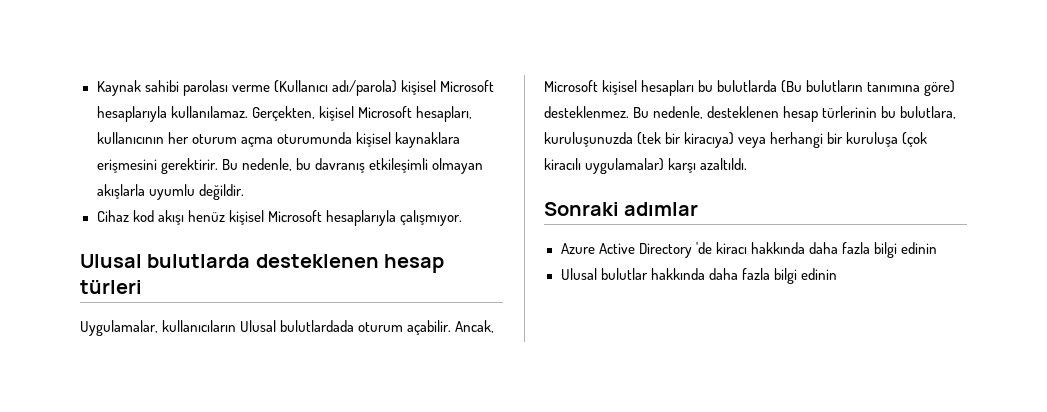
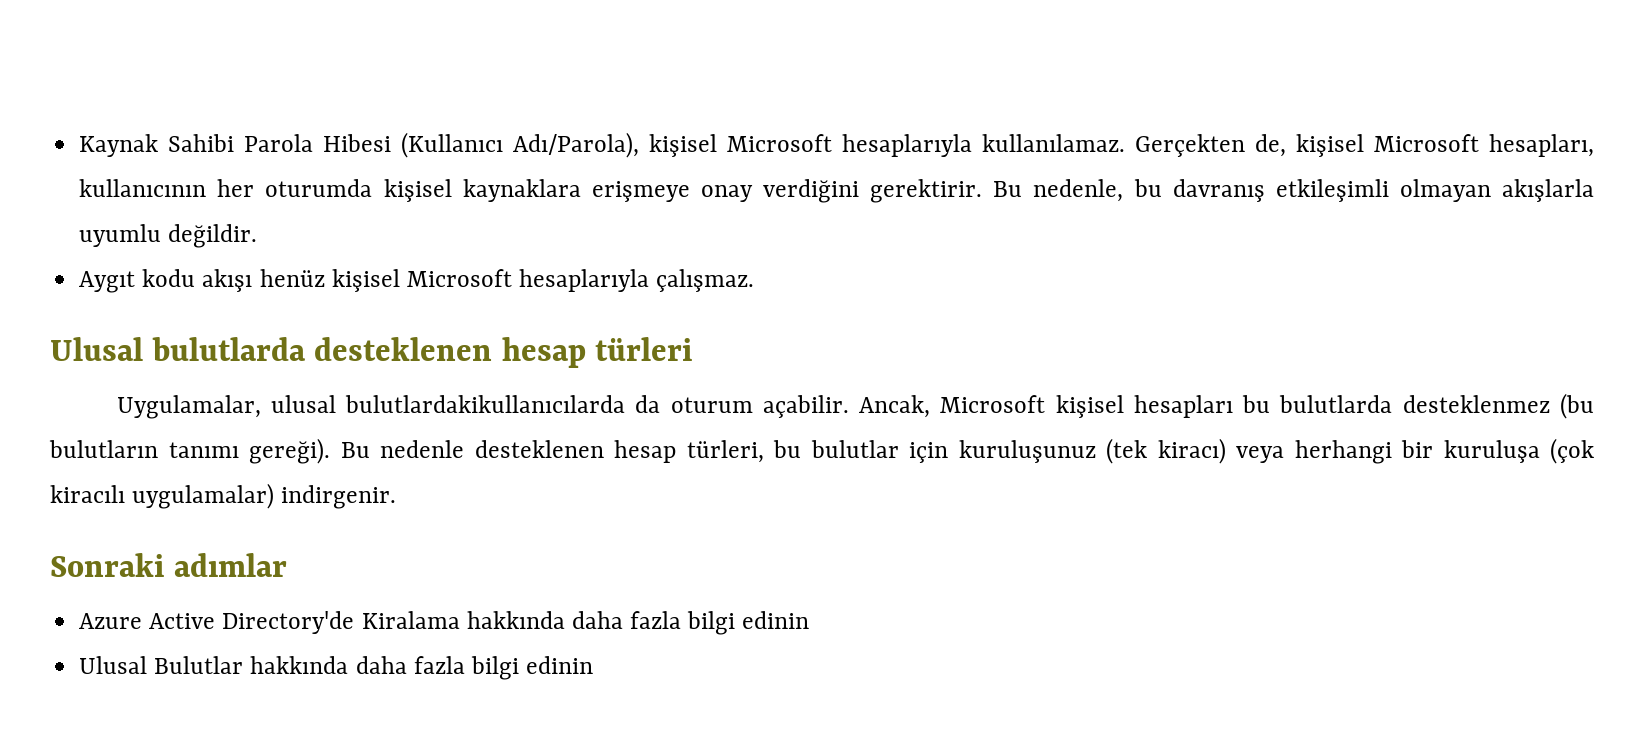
- Kaynak sahibi parolası verme (Kullanıcı adı/parola) kişisel Microsoft hesaplarıyla kullanılamaz.
+ Kaynak Sahibi Parola Hibesi (Kullanıcı Adı/Parola), kişisel Microsoft hesaplarıyla kullanılamaz.
- Gerçekten, kişisel Microsoft hesapları, kullanıcının her oturum açma oturumunda kişisel kaynaklara erişmesini gerektirir.
+ Gerçekten de, kişisel Microsoft hesapları, kullanıcının her oturumda kişisel kaynaklara erişmeye onay verdiğini gerektirir.
- Cihaz kod akışı henüz kişisel Microsoft hesaplarıyla çalışmıyor.
+ Aygıt kodu akışı henüz kişisel Microsoft hesaplarıyla çalışmaz.
- Uygulamalar, kullanıcıların Ulusal bulutlardada oturum açabilir.
+ Uygulamalar, ulusal bulutlardakikullanıcılarda da oturum açabilir.
- Ancak, Microsoft kişisel hesapları bu bulutlarda (Bu bulutların tanımına göre) desteklenmez. Bu nedenle, desteklenen hesap türlerinin bu bulutlara, kuruluşunuzda (tek bir kiracıya) veya herhangi bir kuruluşa (çok kiracılı uygulamalar) karşı azaltıldı.
+ Ancak, Microsoft kişisel hesapları bu bulutlarda desteklenmez (bu bulutların tanımı gereği). Bu nedenle desteklenen hesap türleri, bu bulutlar için kuruluşunuz (tek kiracı) veya herhangi bir kuruluşa (çok kiracılı uygulamalar) indirgenir.
- Azure Active Directory 'de kiracı hakkında daha fazla bilgi edinin
+ Azure Active Directory'de Kiralama hakkında daha fazla bilgi edinin
- Ulusal bulutlar hakkında daha fazla bilgi edinin
+ Ulusal Bulutlar hakkında daha fazla bilgi edinin

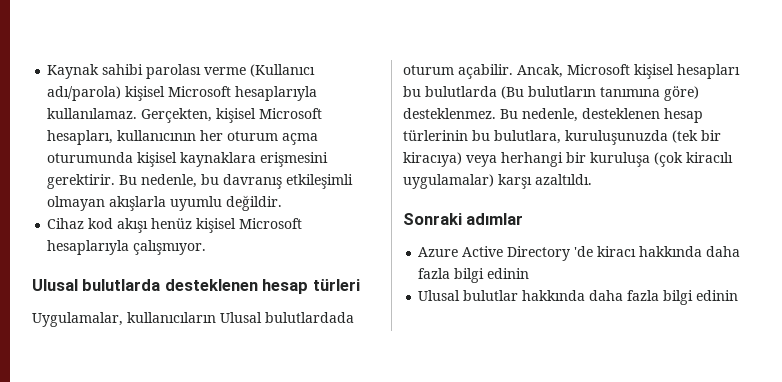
- Kaynak Sahibi Parola Hibesi (Kullanıcı Adı/Parola), kişisel Microsoft hesaplarıyla kullanılamaz.
+ Kaynak sahibi parolası verme (Kullanıcı adı/parola) kişisel Microsoft hesaplarıyla kullanılamaz.
- Gerçekten de, kişisel Microsoft hesapları, kullanıcının her oturumda kişisel kaynaklara erişmeye onay verdiğini gerektirir.
+ Gerçekten, kişisel Microsoft hesapları, kullanıcının her oturum açma oturumunda kişisel kaynaklara erişmesini gerektirir.
- Aygıt kodu akışı henüz kişisel Microsoft hesaplarıyla çalışmaz.
+ Cihaz kod akışı henüz kişisel Microsoft hesaplarıyla çalışmıyor.
- Uygulamalar, ulusal bulutlardakikullanıcılarda da oturum açabilir.
+ Uygulamalar, kullanıcıların Ulusal bulutlardada oturum açabilir.
- Ancak, Microsoft kişisel hesapları bu bulutlarda desteklenmez (bu bulutların tanımı gereği). Bu nedenle desteklenen hesap türleri, bu bulutlar için kuruluşunuz (tek kiracı) veya herhangi bir kuruluşa (çok kiracılı uygulamalar) indirgenir.
+ Ancak, Microsoft kişisel hesapları bu bulutlarda (Bu bulutların tanımına göre) desteklenmez. Bu nedenle, desteklenen hesap türlerinin bu bulutlara, kuruluşunuzda (tek bir kiracıya) veya herhangi bir kuruluşa (çok kiracılı uygulamalar) karşı azaltıldı.
- Azure Active Directory'de Kiralama hakkında daha fazla bilgi edinin
+ Azure Active Directory 'de kiracı hakkında daha fazla bilgi edinin
- Ulusal Bulutlar hakkında daha fazla bilgi edinin
+ Ulusal bulutlar hakkında daha fazla bilgi edinin

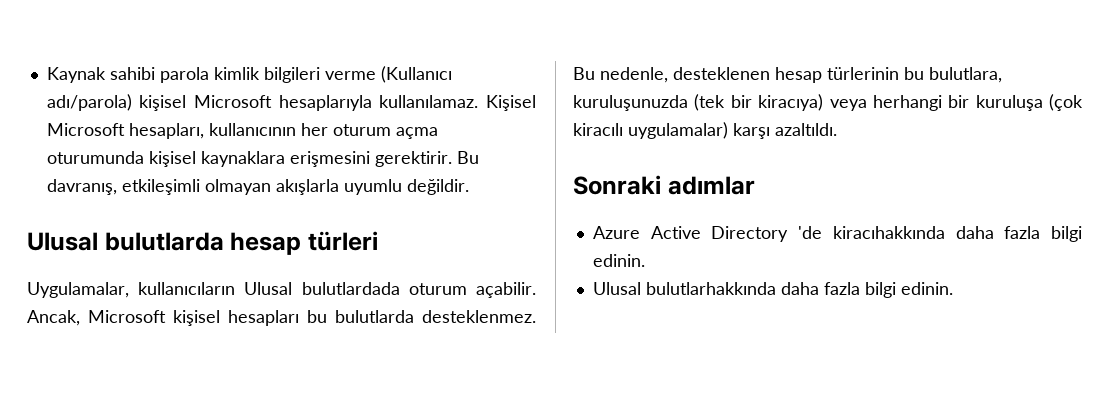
- Kaynak sahibi parolası verme (Kullanıcı adı/parola) kişisel Microsoft hesaplarıyla kullanılamaz.
+ Kaynak sahibi parola kimlik bilgileri verme (Kullanıcı adı/parola) kişisel Microsoft hesaplarıyla kullanılamaz.
- Gerçekten, kişisel Microsoft hesapları, kullanıcının her oturum açma oturumunda kişisel kaynaklara erişmesini gerektirir.
+ Kişisel Microsoft hesapları, kullanıcının her oturum açma oturumunda kişisel kaynaklara erişmesini gerektirir.
- Bu nedenle, bu davranış etkileşimli olmayan akışlarla uyumlu değildir.
+ Bu davranış, etkileşimli olmayan akışlarla uyumlu değildir.
- Cihaz kod akışı henüz kişisel Microsoft hesaplarıyla çalışmıyor.
- Ulusal bulutlarda desteklenen hesap türleri
+ Ulusal bulutlarda hesap türleri
- Ancak, Microsoft kişisel hesapları bu bulutlarda (Bu bulutların tanımına göre) desteklenmez.
+ Ancak, Microsoft kişisel hesapları bu bulutlarda desteklenmez.
- Azure Active Directory 'de kiracı hakkında daha fazla bilgi edinin
- Ulusal bulutlar hakkında daha fazla bilgi edinin
+ Azure Active Directory 'de kiracıhakkında daha fazla bilgi edinin.
+ Ulusal bulutlarhakkında daha fazla bilgi edinin.

